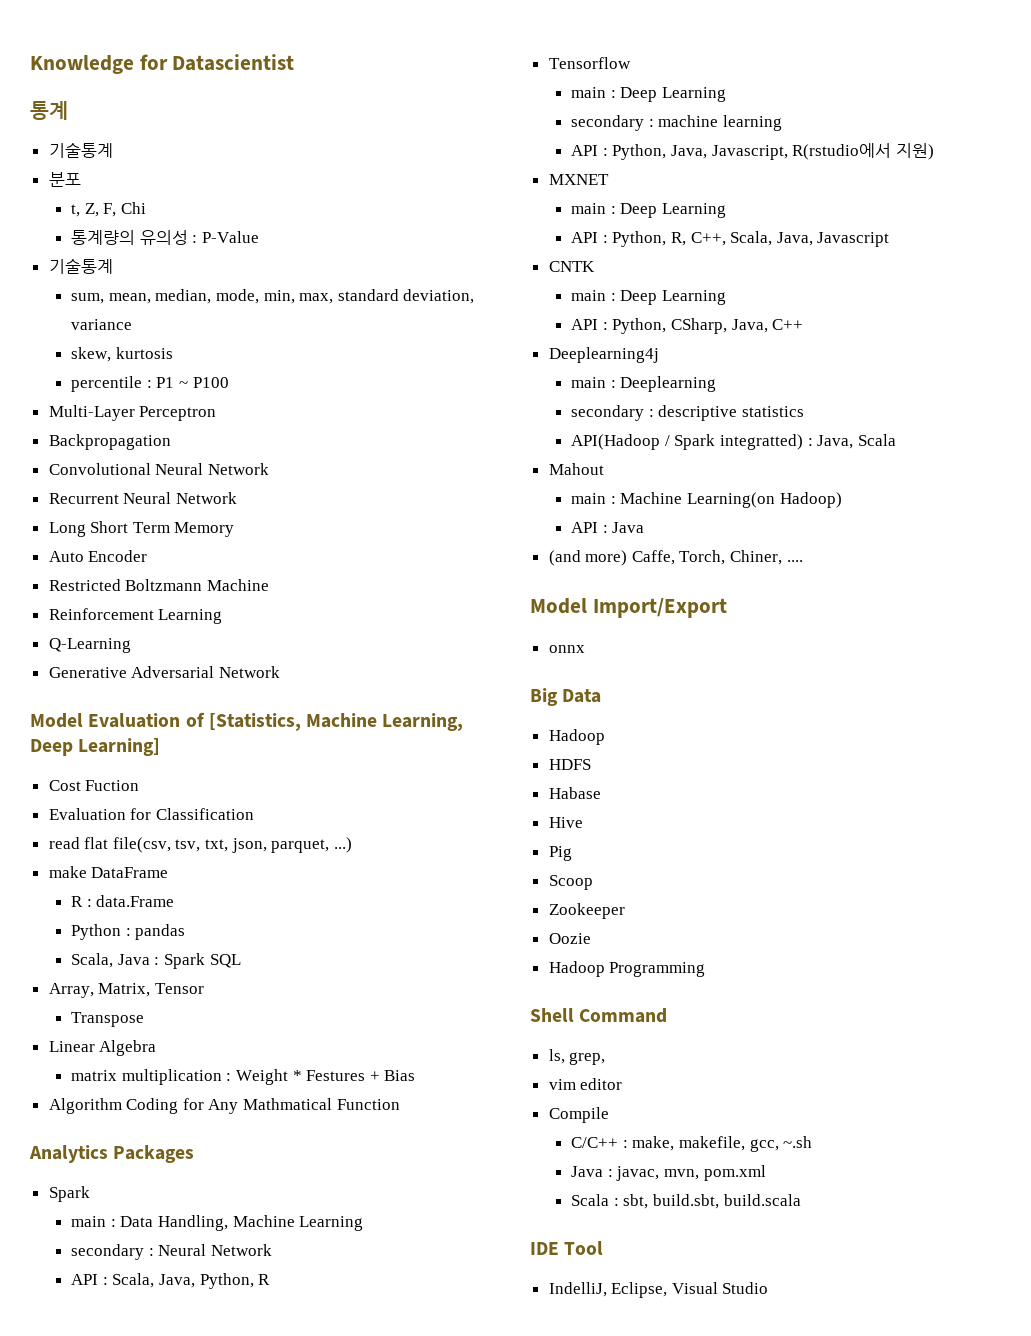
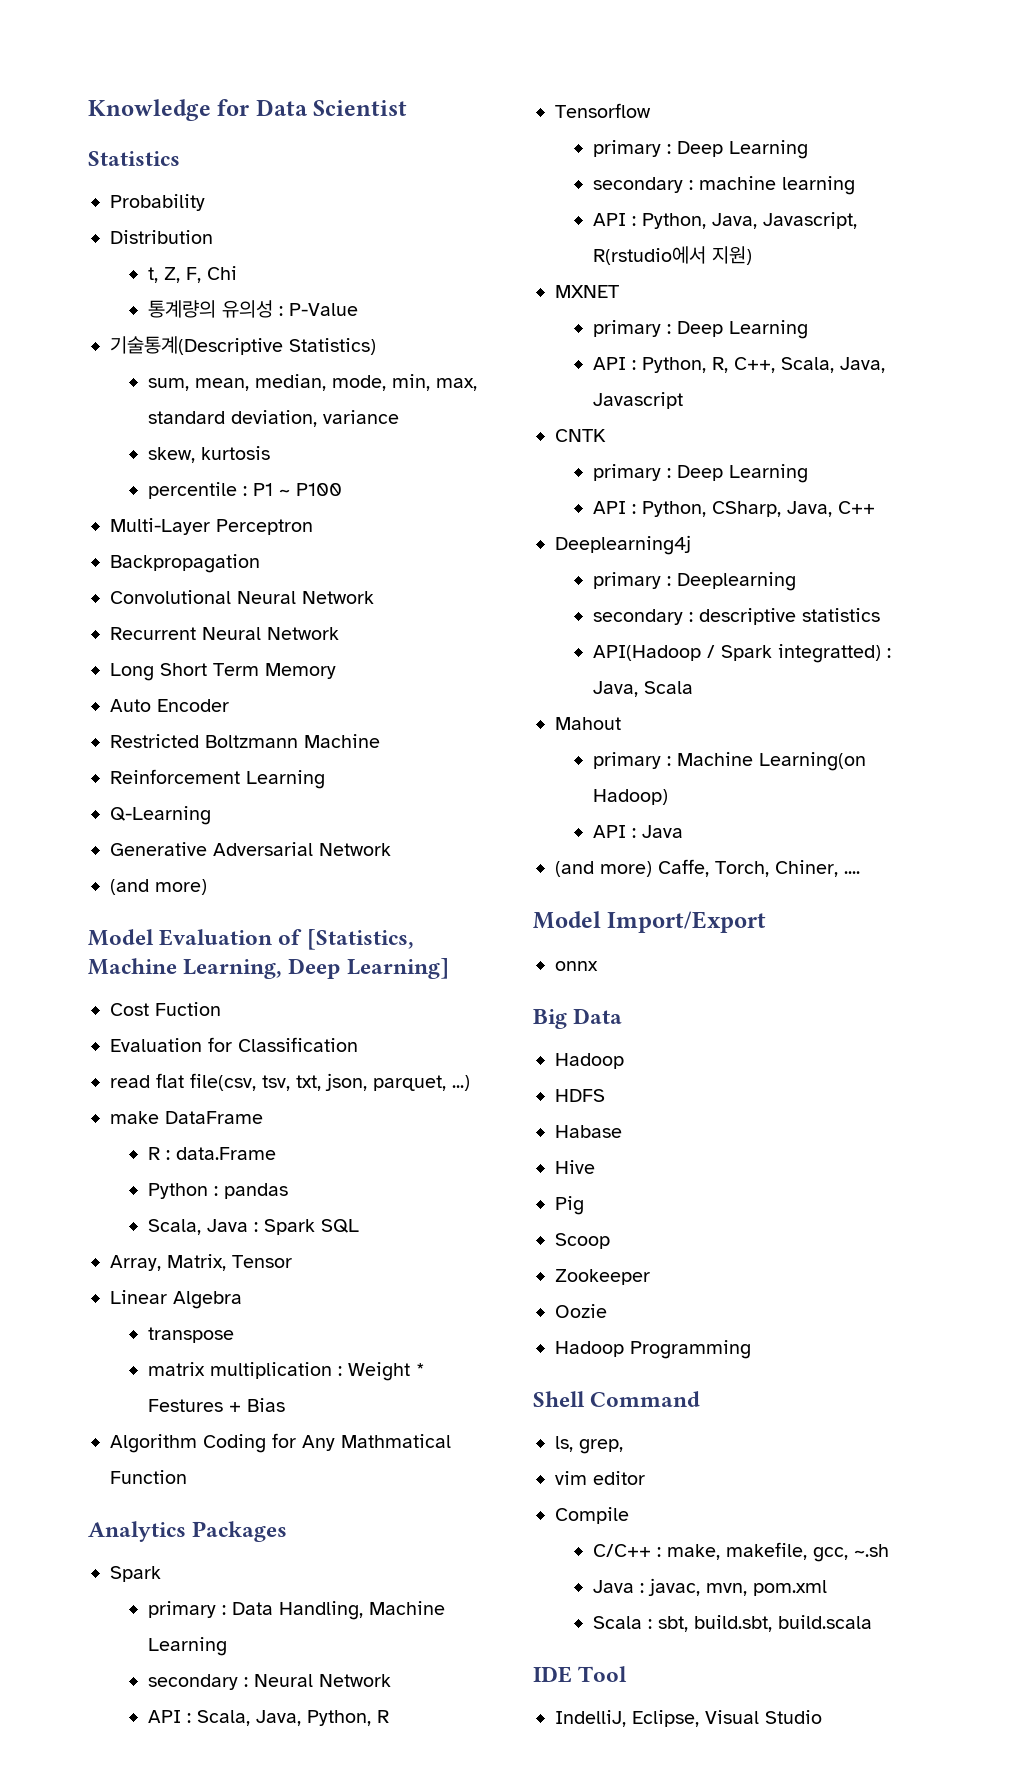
- Knowledge for Datascientist
- 통계
- 기술통계
- 분포
+ Knowledge for Data Scientist
+ Statistics
+ Probability
+ Distribution
  통계량의 유의성 : P-Value
- 기술통계
+ 기술통계(Descriptive Statistics)
  Generative Adversarial Network
+ (and more)
- Transpose
+ transpose
- main : Data Handling, Machine Learning
+ primary : Data Handling, Machine Learning
  Tensorflow
- main : Deep Learning
+ primary : Deep Learning
  MXNET
- main : Deep Learning
+ primary : Deep Learning
  CNTK
- main : Deep Learning
+ primary : Deep Learning
- main : Deeplearning
+ primary : Deeplearning
- main : Machine Learning(on Hadoop)
+ primary : Machine Learning(on Hadoop)

